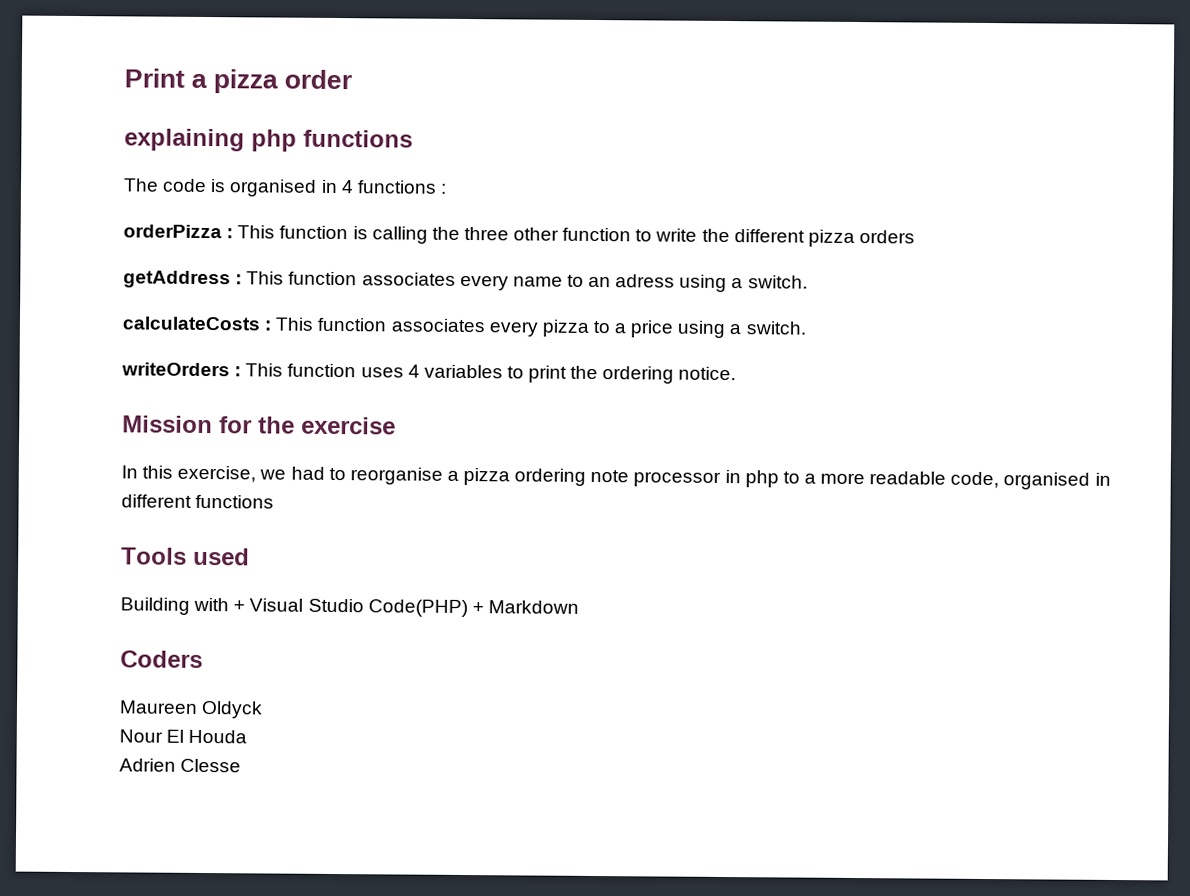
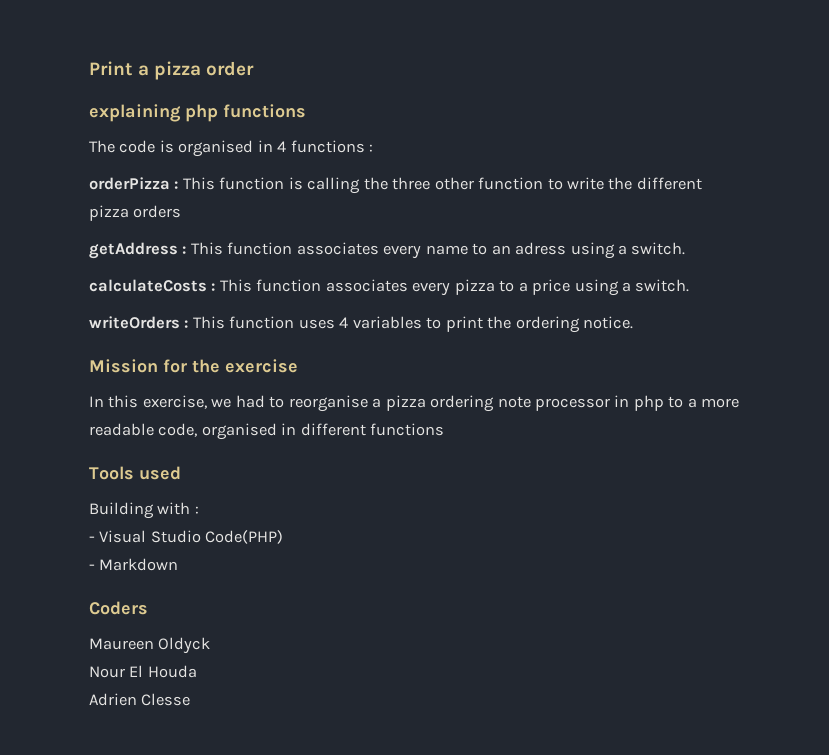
- Building with + Visual Studio Code(PHP) + Markdown
+ Building with :
+ - Visual Studio Code(PHP)
+ - Markdown

